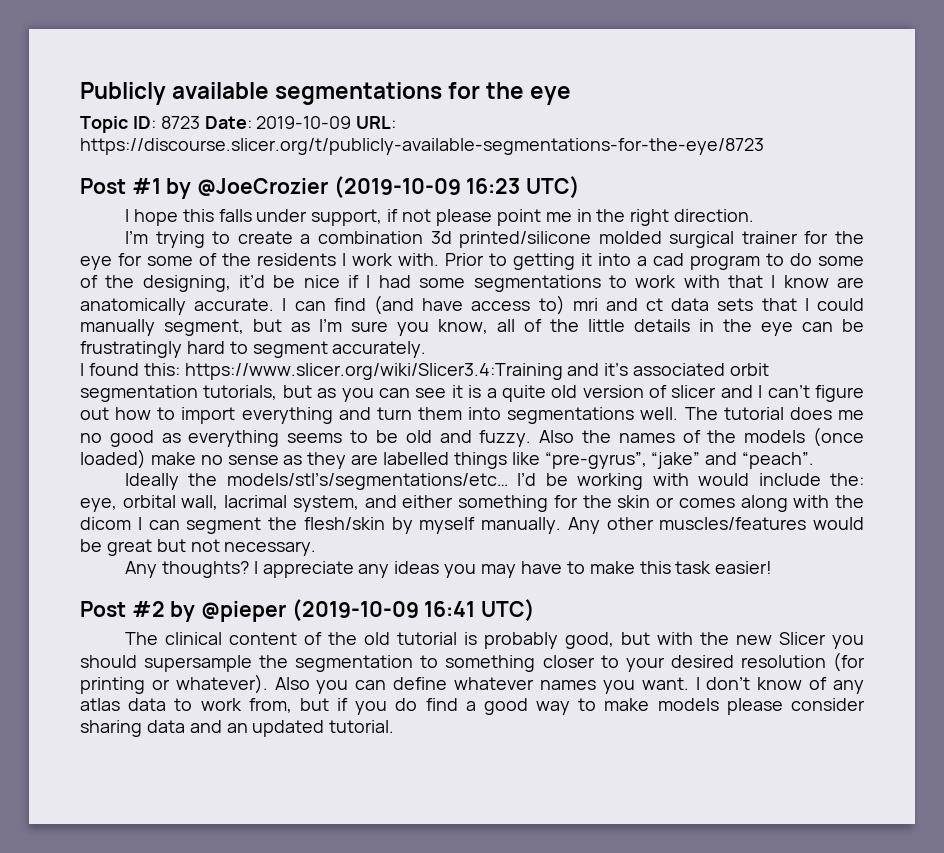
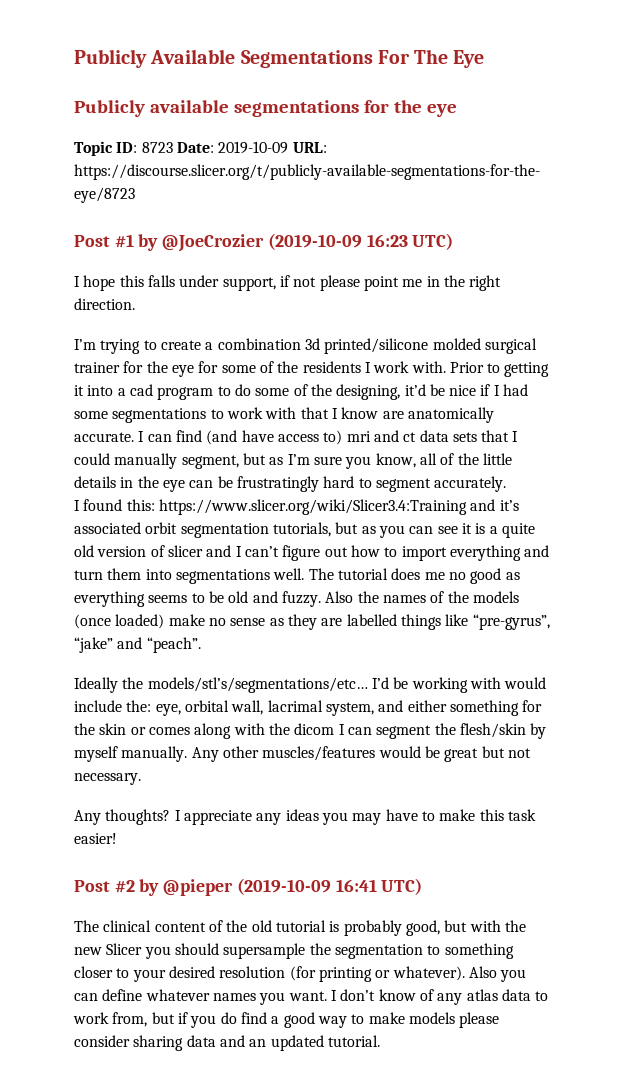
+ Publicly Available Segmentations For The Eye

